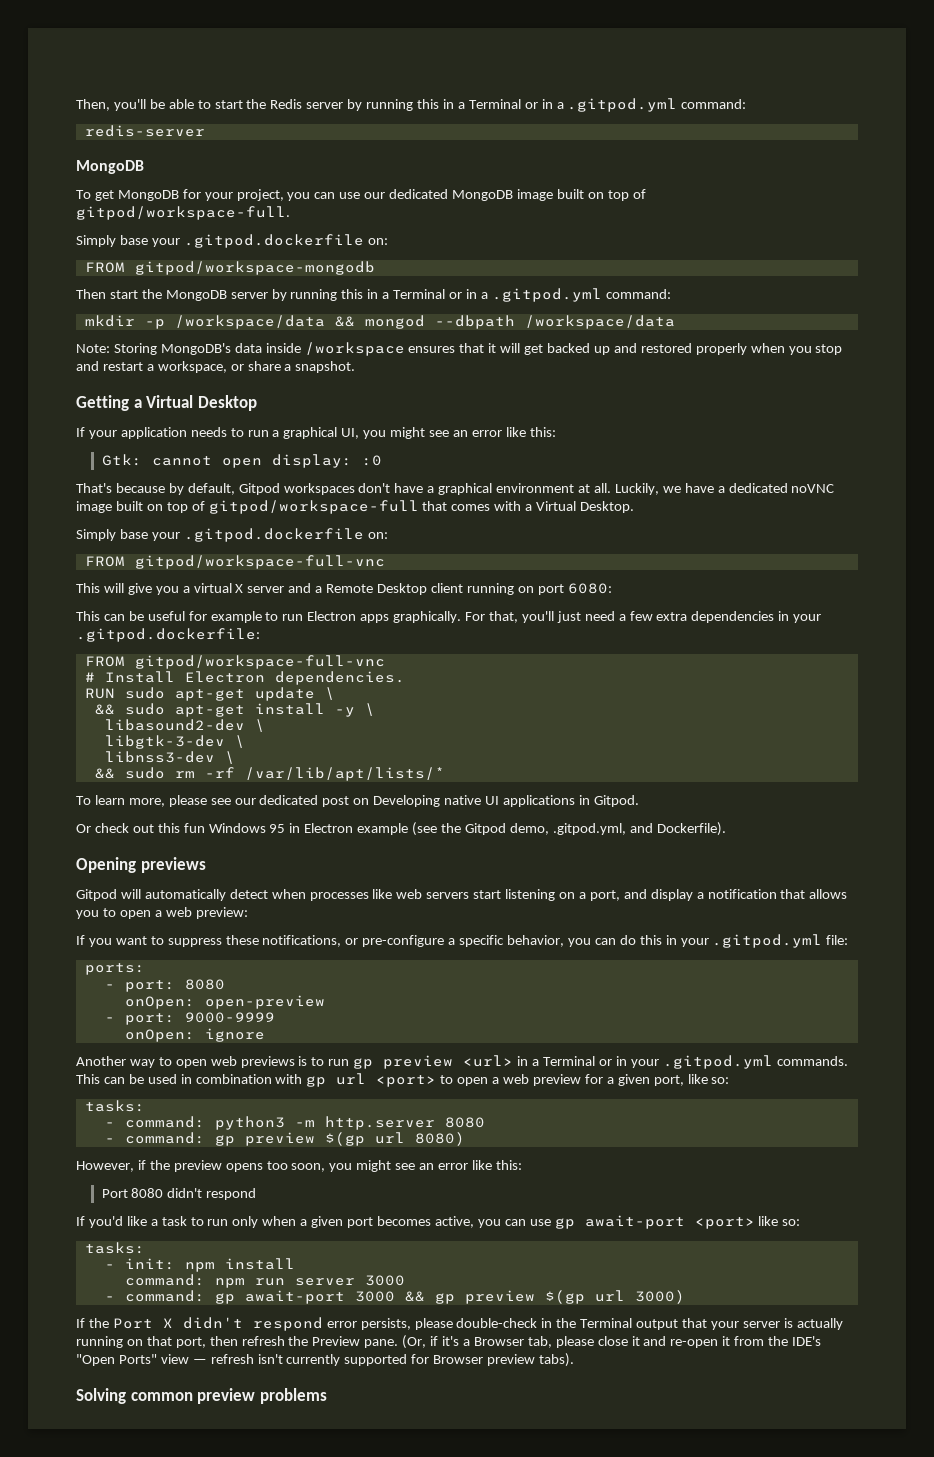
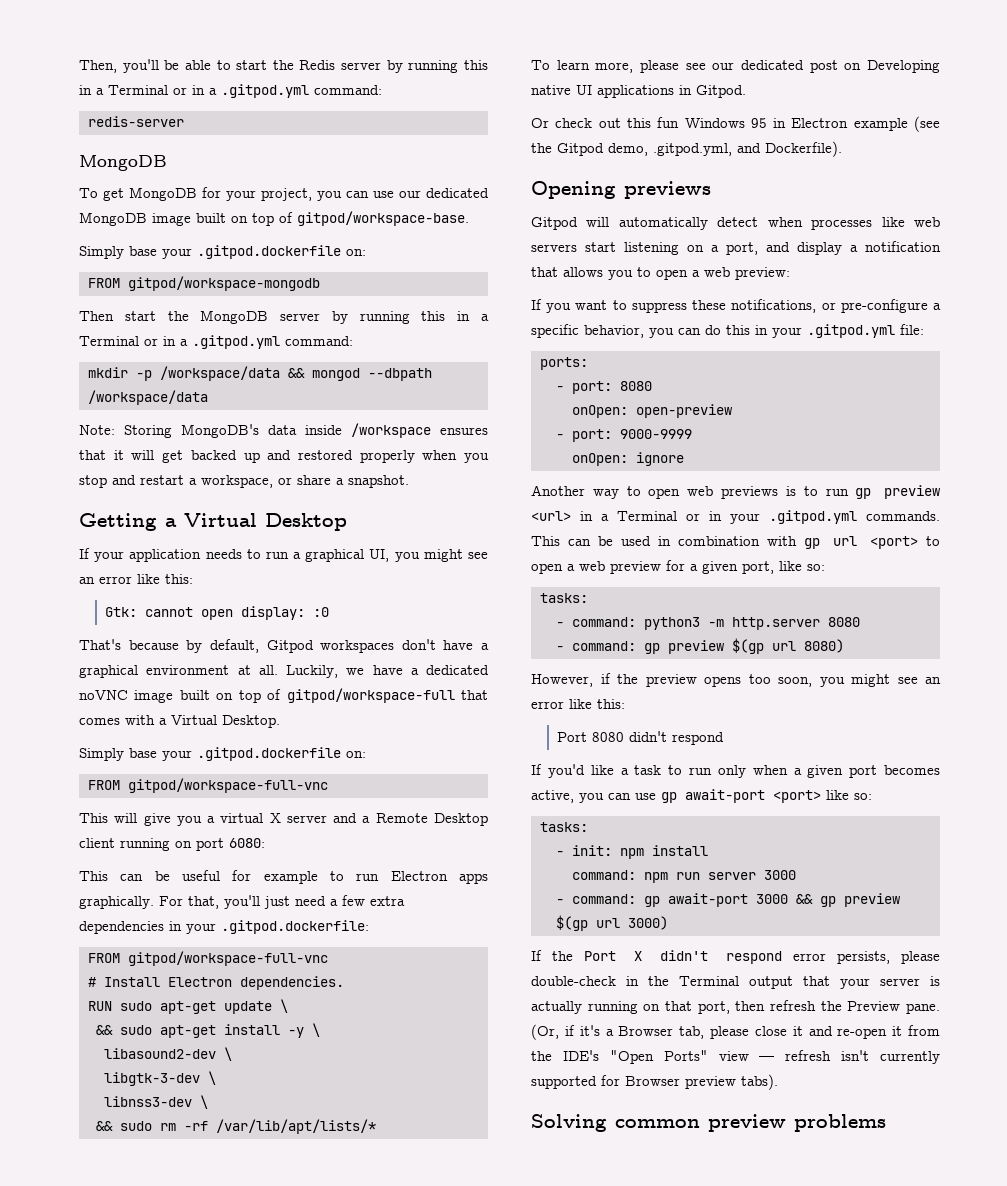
- To get MongoDB for your project, you can use our dedicated MongoDB image built on top of gitpod/workspace-full.
+ To get MongoDB for your project, you can use our dedicated MongoDB image built on top of gitpod/workspace-base.

